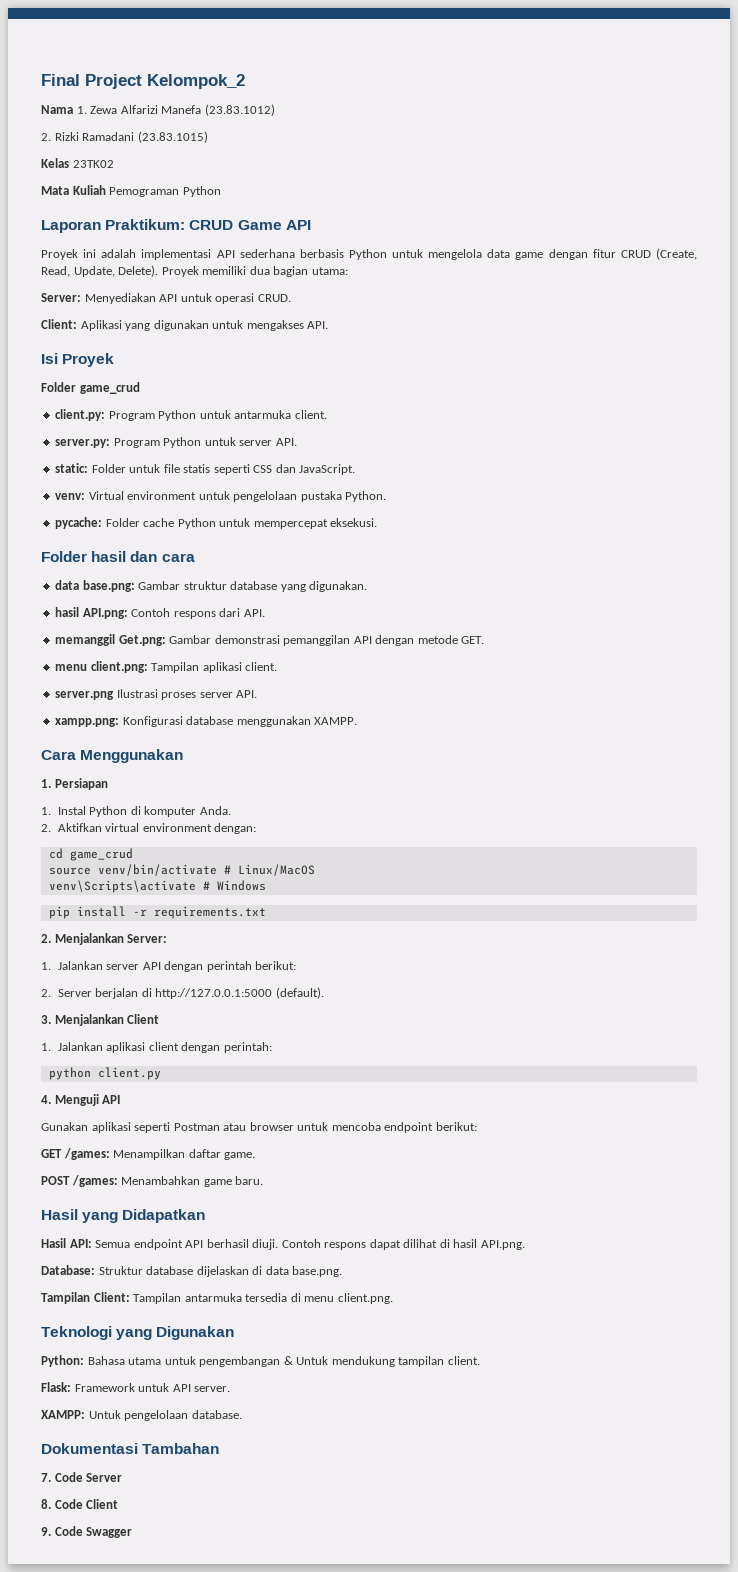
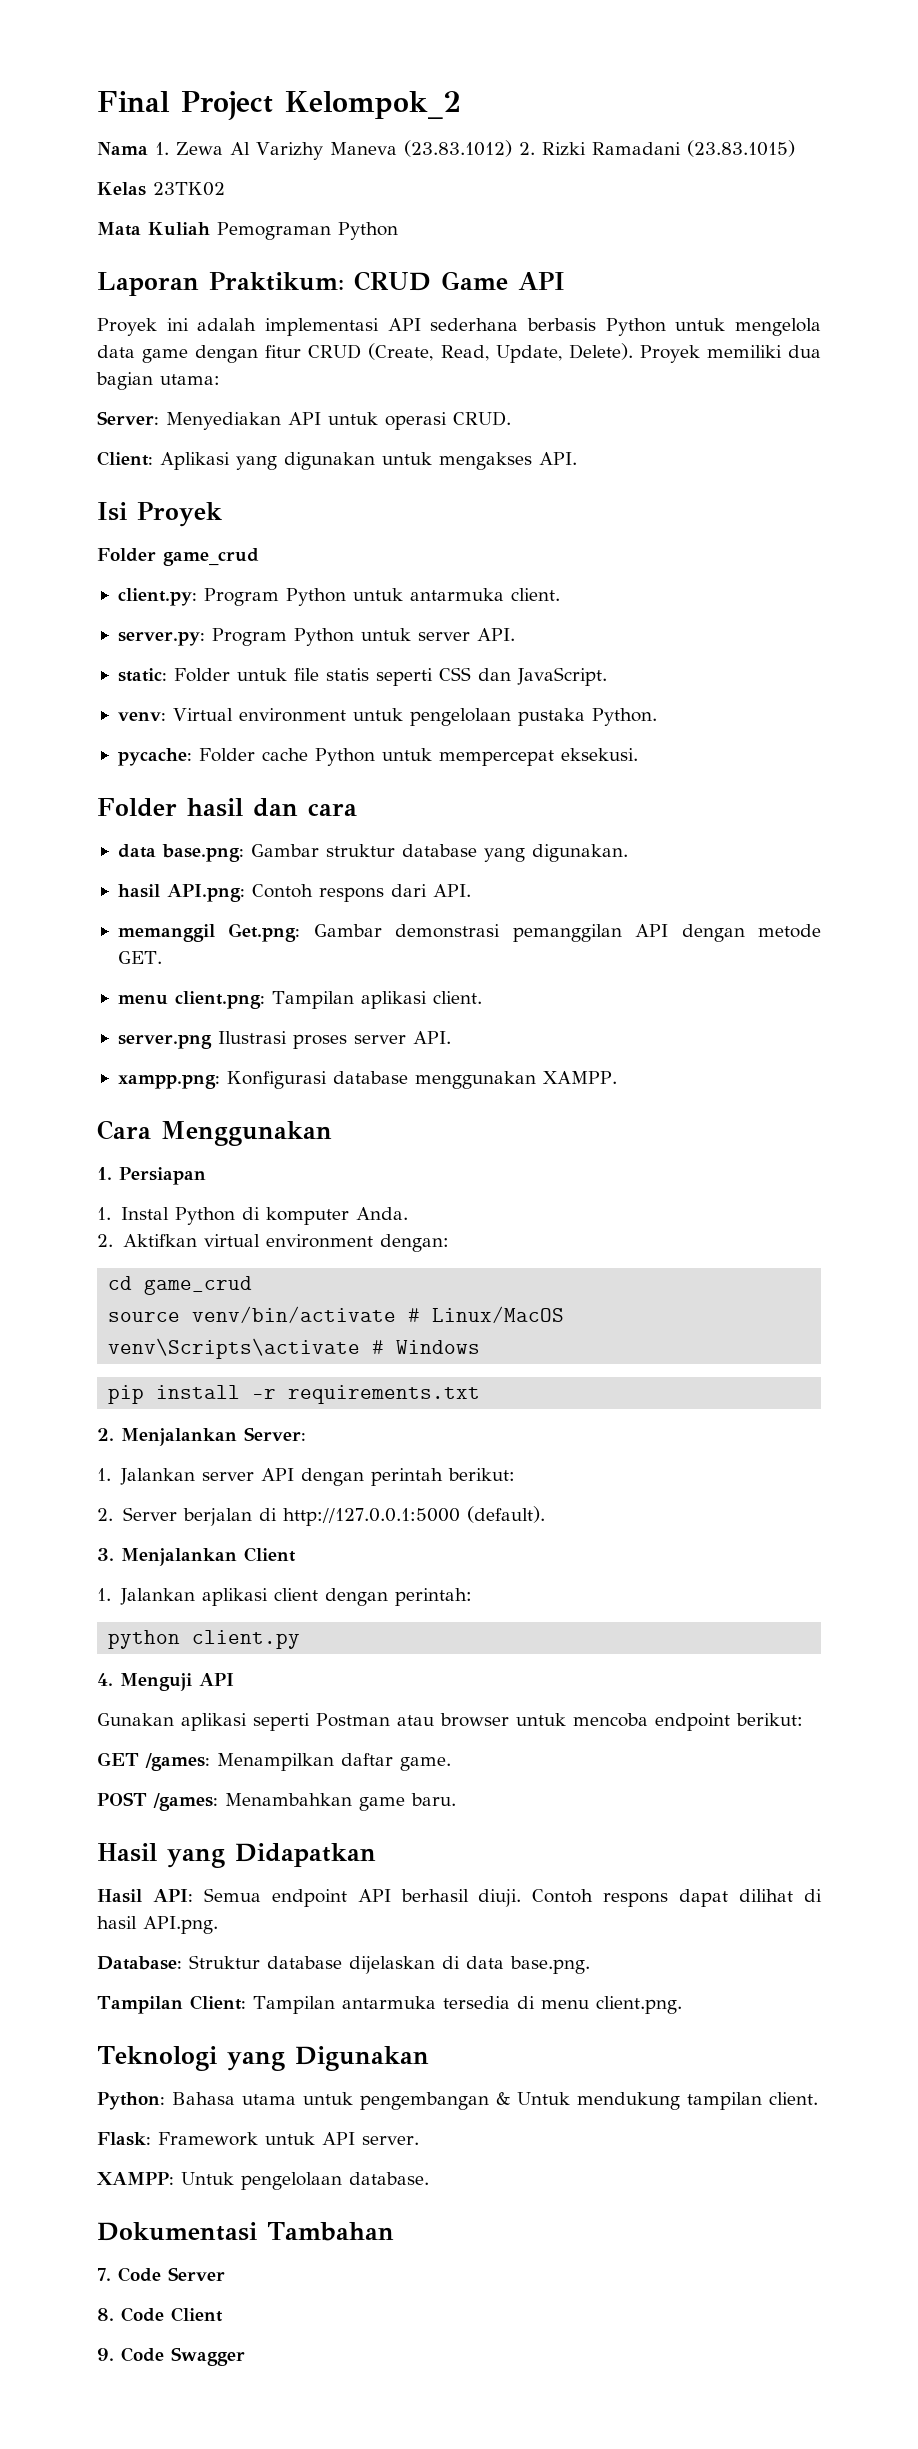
- Nama 1. Zewa Alfarizi Manefa (23.83.1012)
- 2. Rizki Ramadani (23.83.1015)
+ Nama 1. Zewa Al Varizhy Maneva (23.83.1012) 2. Rizki Ramadani (23.83.1015)

